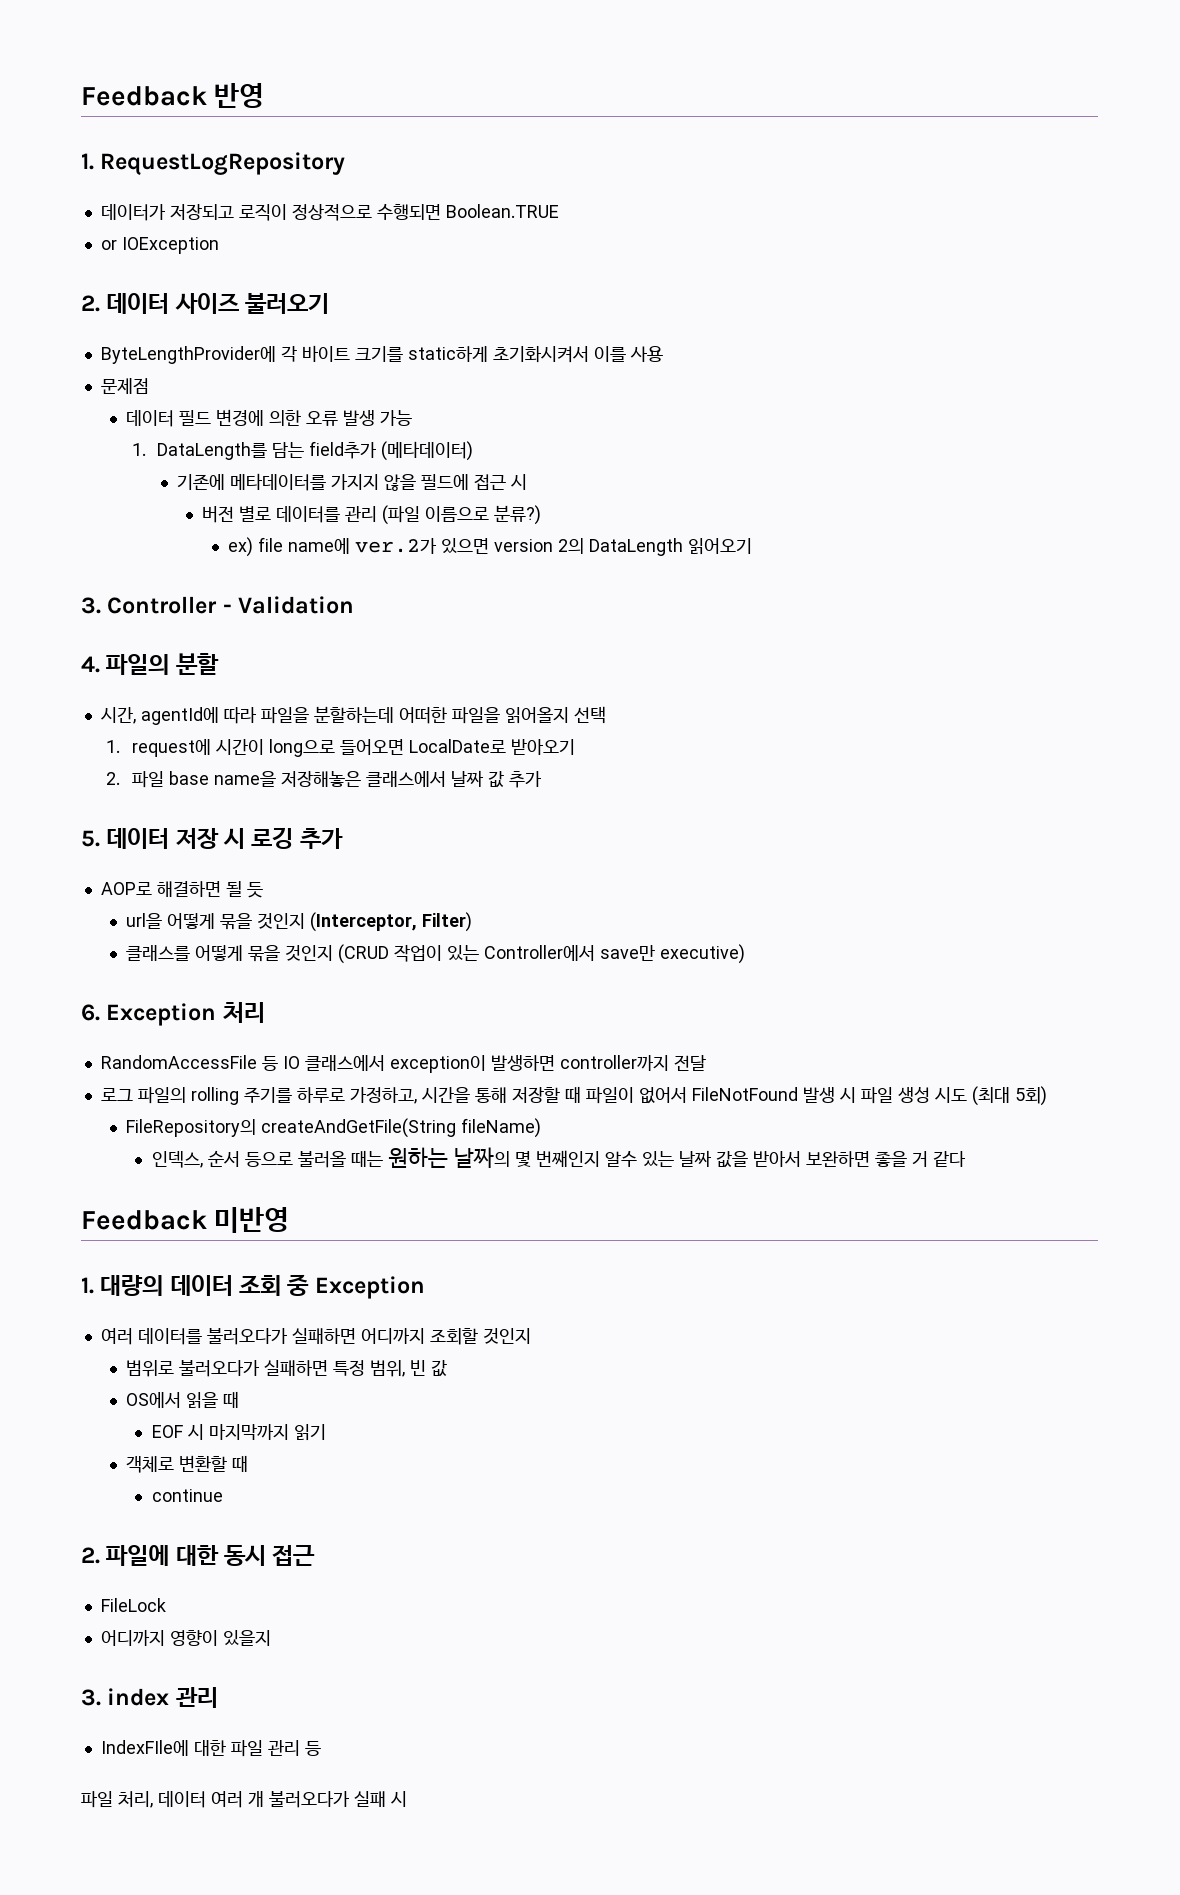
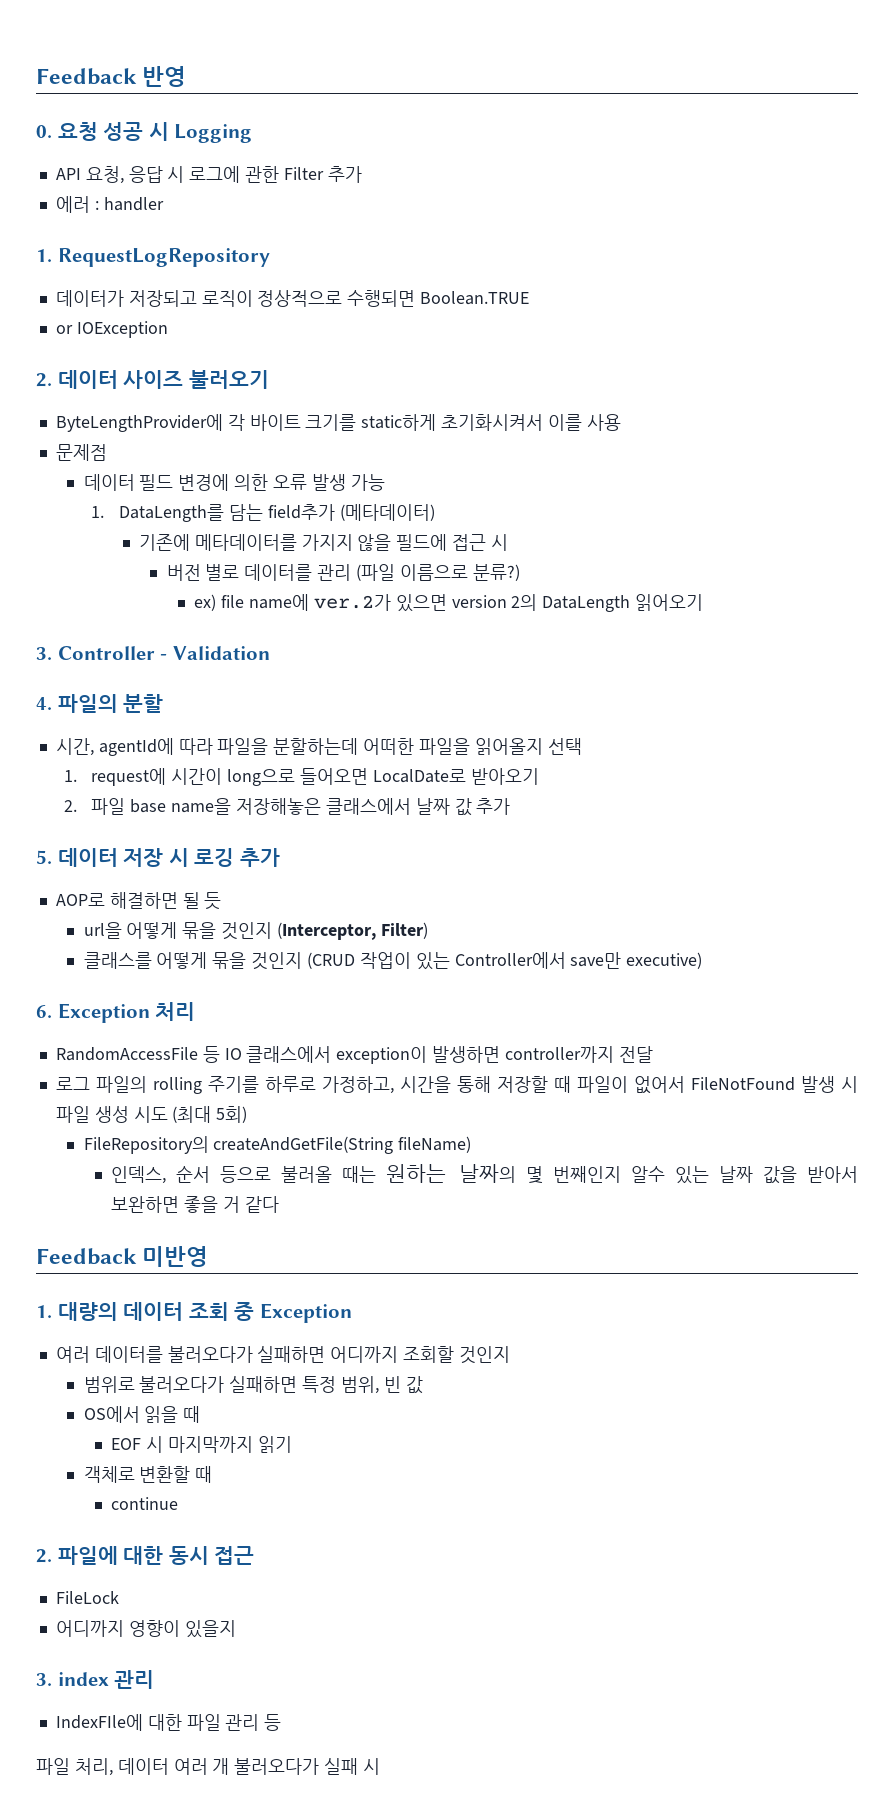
+ 0. 요청 성공 시 Logging
+ API 요청, 응답 시 로그에 관한 Filter 추가
+ 에러 : handler

